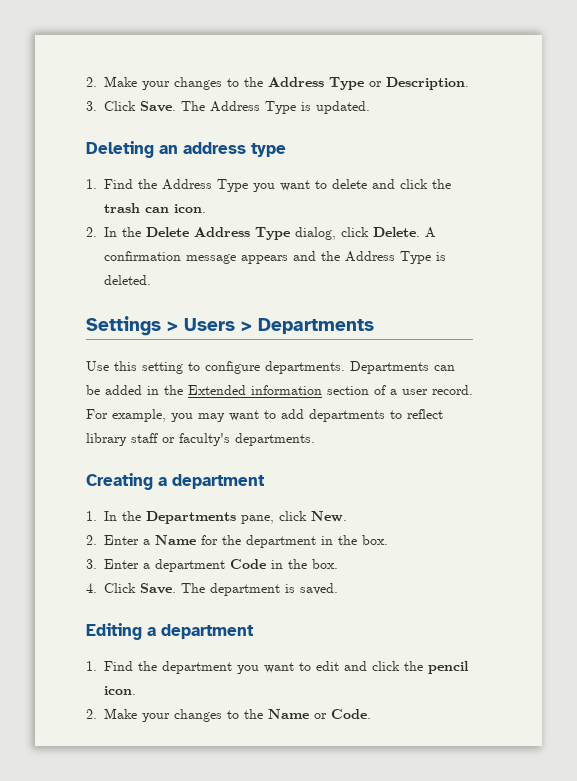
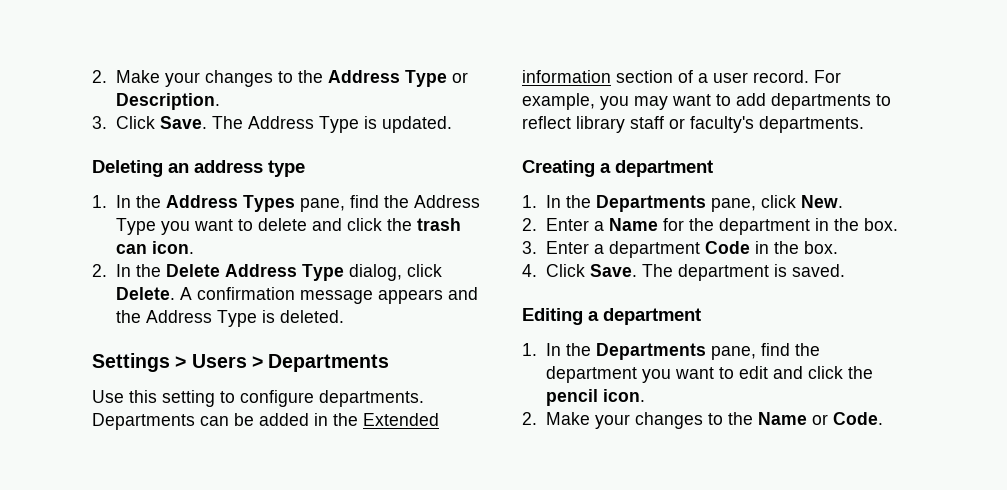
- 1. Find the Address Type you want to delete and click the trash can icon.
+ 1. In the Address Types pane, find the Address Type you want to delete and click the trash can icon.
- 1. Find the department you want to edit and click the pencil icon.
+ 1. In the Departments pane, find the department you want to edit and click the pencil icon.

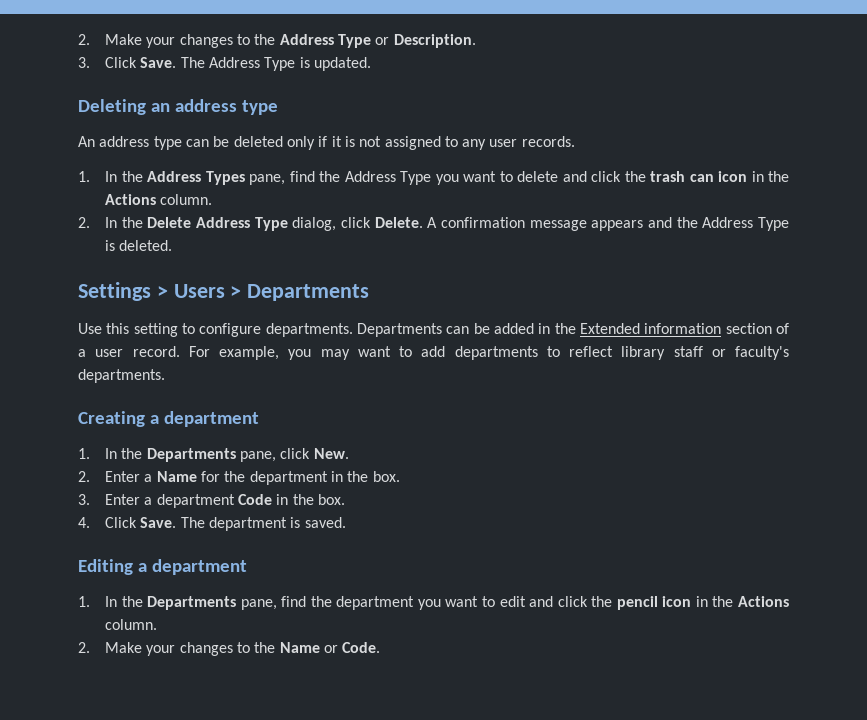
+ An address type can be deleted only if it is not assigned to any user records.
- 1. In the Address Types pane, find the Address Type you want to delete and click the trash can icon.
+ 1. In the Address Types pane, find the Address Type you want to delete and click the trash can icon in the Actions column.
- 1. In the Departments pane, find the department you want to edit and click the pencil icon.
+ 1. In the Departments pane, find the department you want to edit and click the pencil icon in the Actions column.

